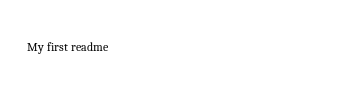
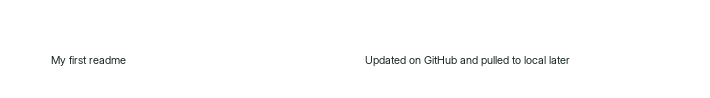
+ Updated on GitHub and pulled to local later

